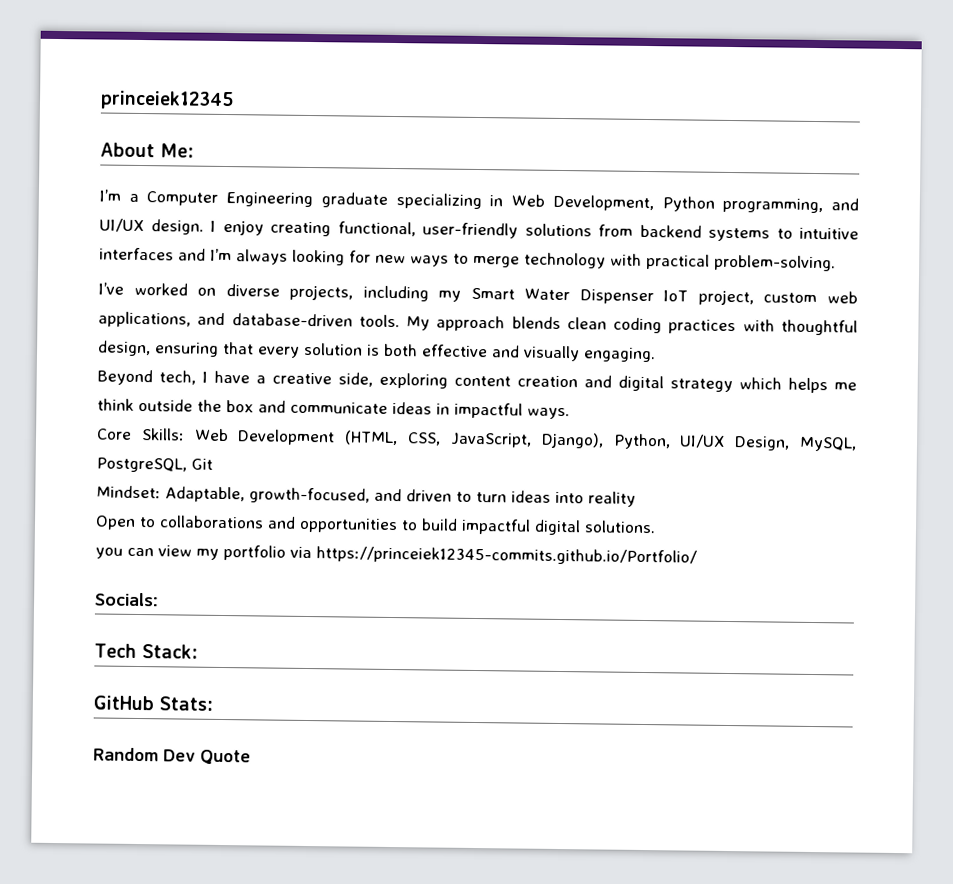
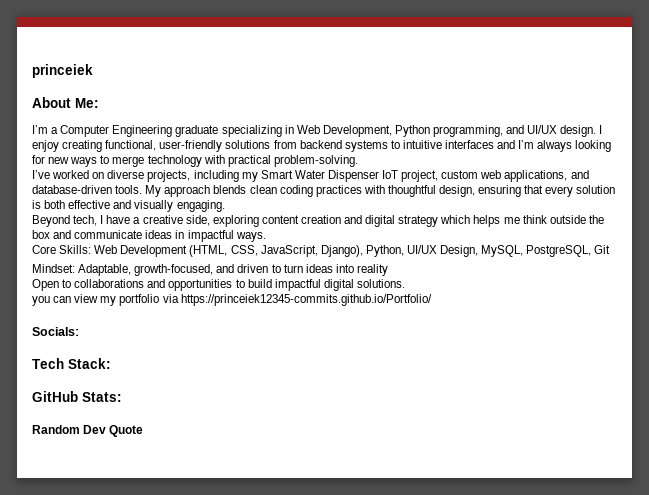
- princeiek12345
+ princeiek

